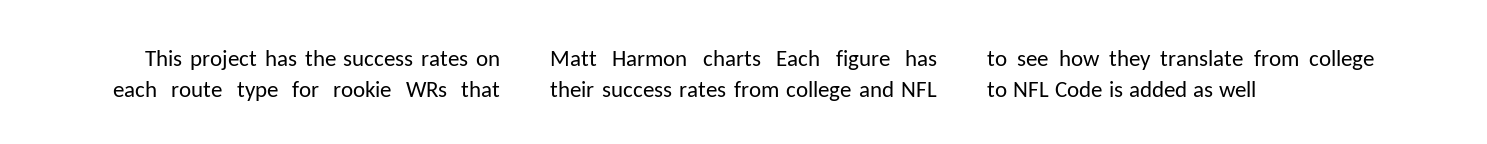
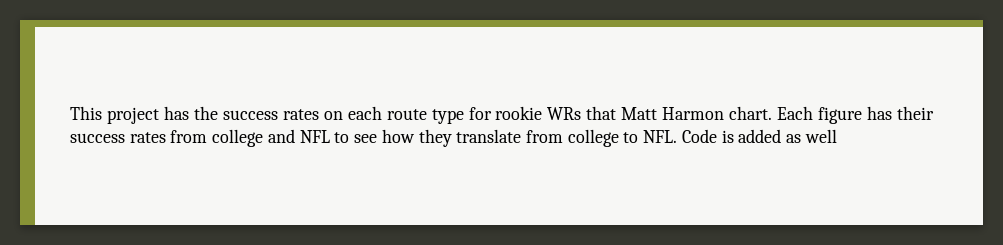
- This project has the success rates on each route type for rookie WRs that Matt Harmon charts Each figure has their success rates from college and NFL to see how they translate from college to NFL Code is added as well
+ This project has the success rates on each route type for rookie WRs that Matt Harmon chart. Each figure has their success rates from college and NFL to see how they translate from college to NFL. Code is added as well

